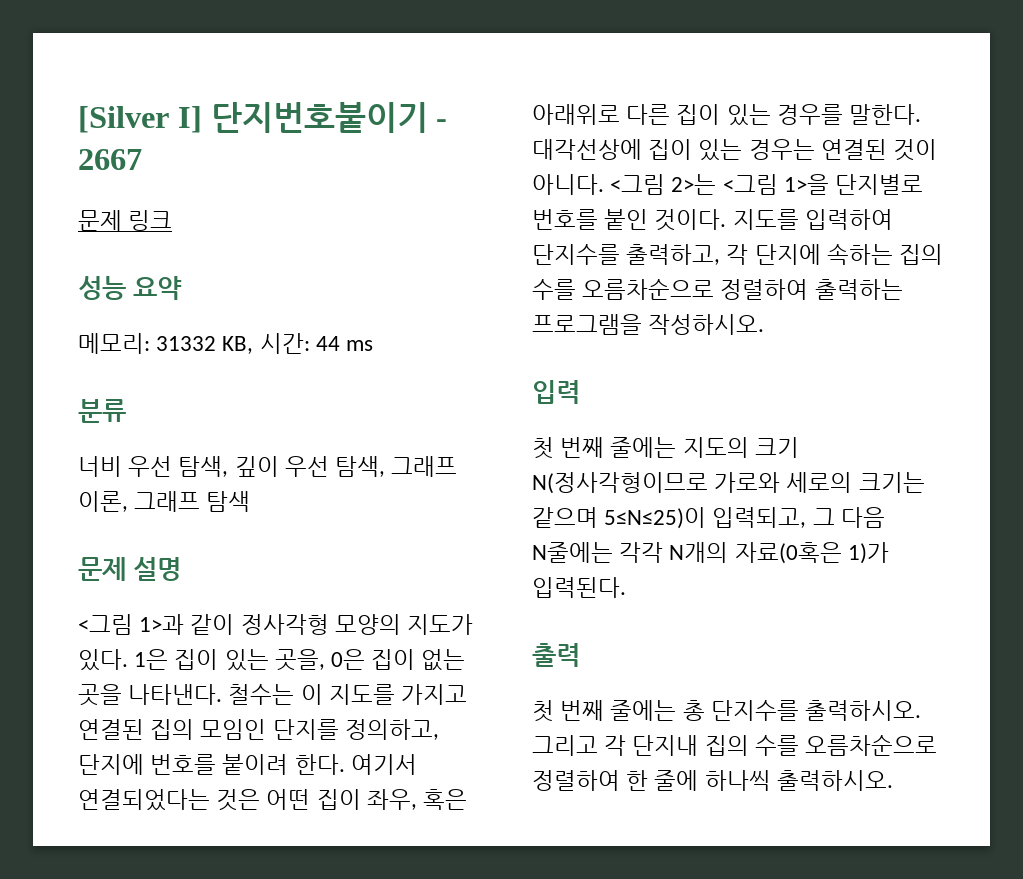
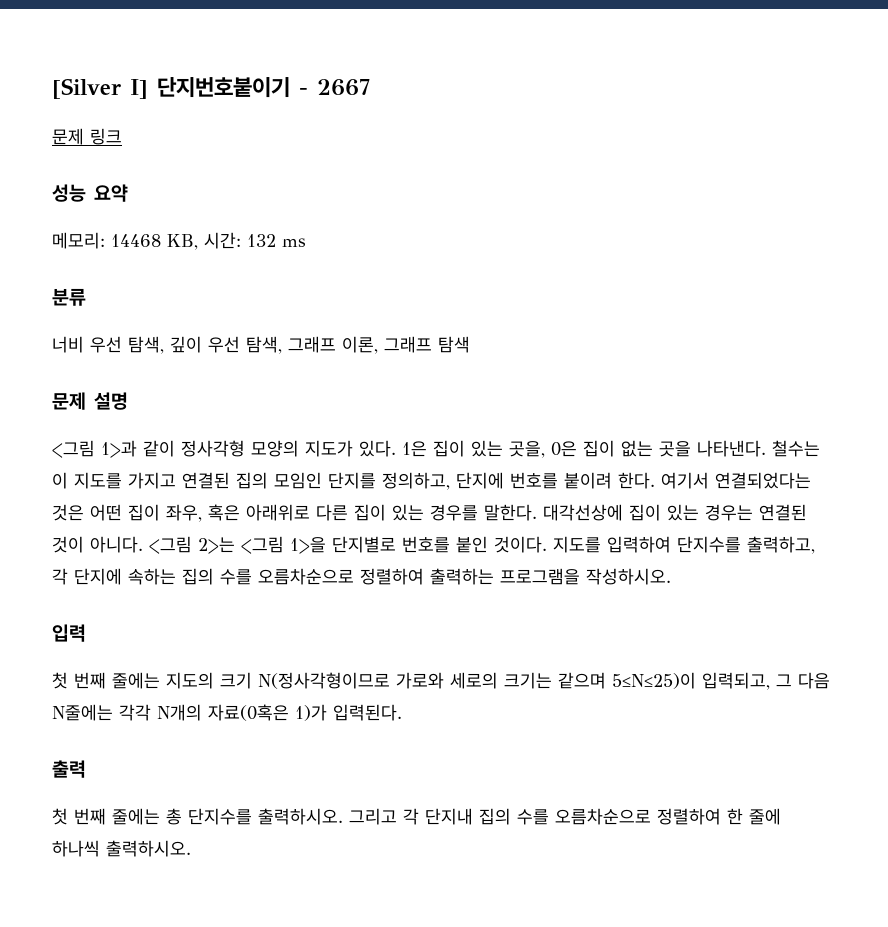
- 메모리: 31332 KB, 시간: 44 ms
+ 메모리: 14468 KB, 시간: 132 ms

